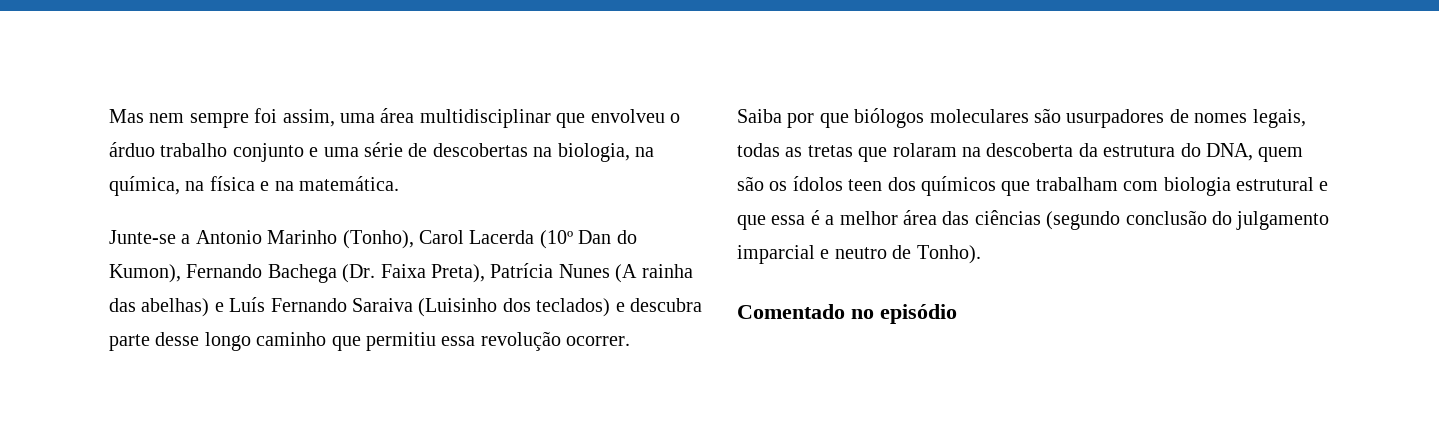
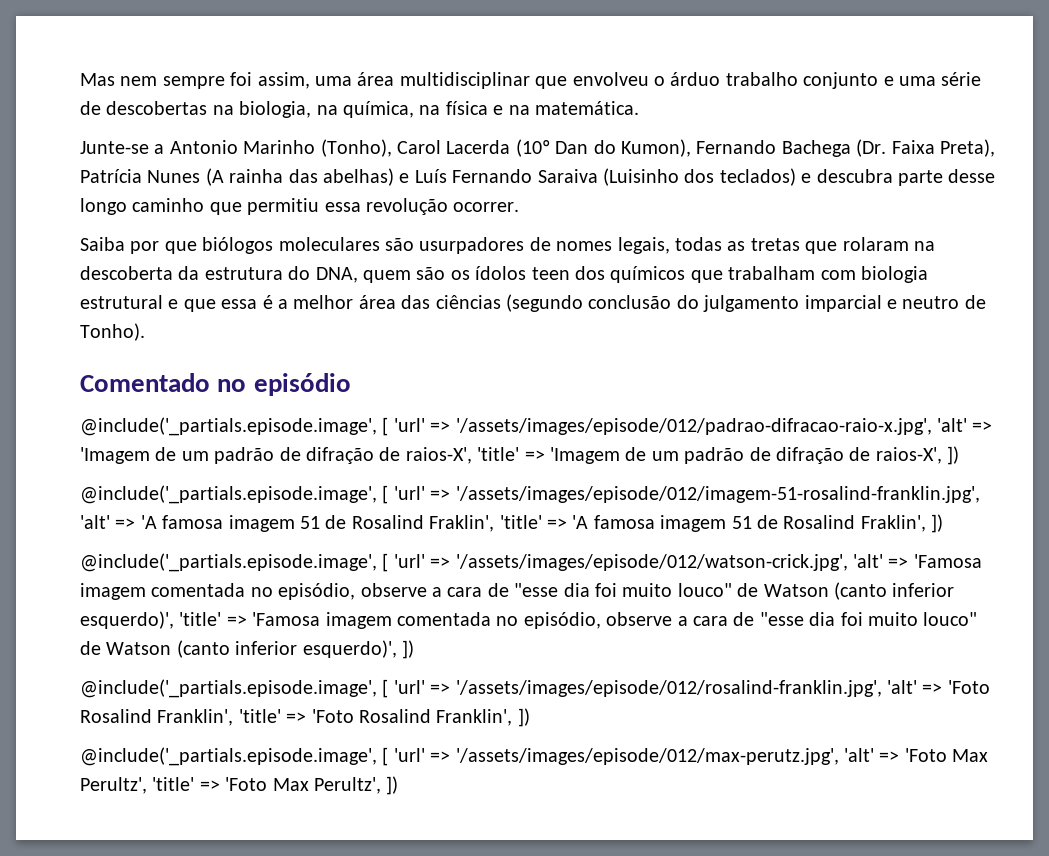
+ @include('_partials.episode.image', [ 'url' => '/assets/images/episode/012/padrao-difracao-raio-x.jpg', 'alt' => 'Imagem de um padrão de difração de raios-X', 'title' => 'Imagem de um padrão de difração de raios-X', ])
+ @include('_partials.episode.image', [ 'url' => '/assets/images/episode/012/imagem-51-rosalind-franklin.jpg', 'alt' => 'A famosa imagem 51 de Rosalind Fraklin', 'title' => 'A famosa imagem 51 de Rosalind Fraklin', ])
+ @include('_partials.episode.image', [ 'url' => '/assets/images/episode/012/watson-crick.jpg', 'alt' => 'Famosa imagem comentada no episódio, observe a cara de "esse dia foi muito louco" de Watson (canto inferior esquerdo)', 'title' => 'Famosa imagem comentada no episódio, observe a cara de "esse dia foi muito louco" de Watson (canto inferior esquerdo)', ])
+ @include('_partials.episode.image', [ 'url' => '/assets/images/episode/012/rosalind-franklin.jpg', 'alt' => 'Foto Rosalind Franklin', 'title' => 'Foto Rosalind Franklin', ])
+ @include('_partials.episode.image', [ 'url' => '/assets/images/episode/012/max-perutz.jpg', 'alt' => 'Foto Max Perultz', 'title' => 'Foto Max Perultz', ])

